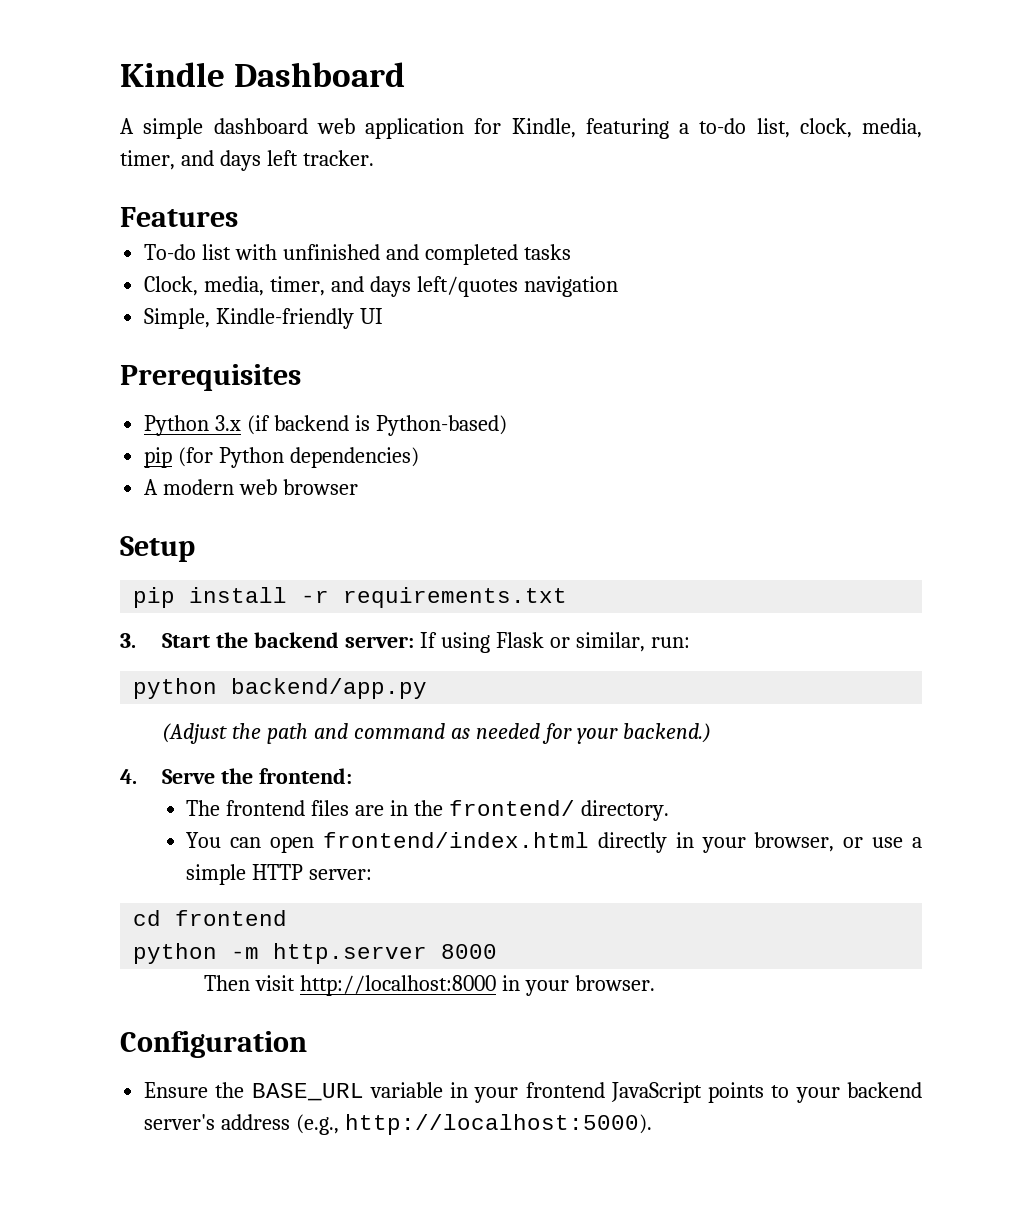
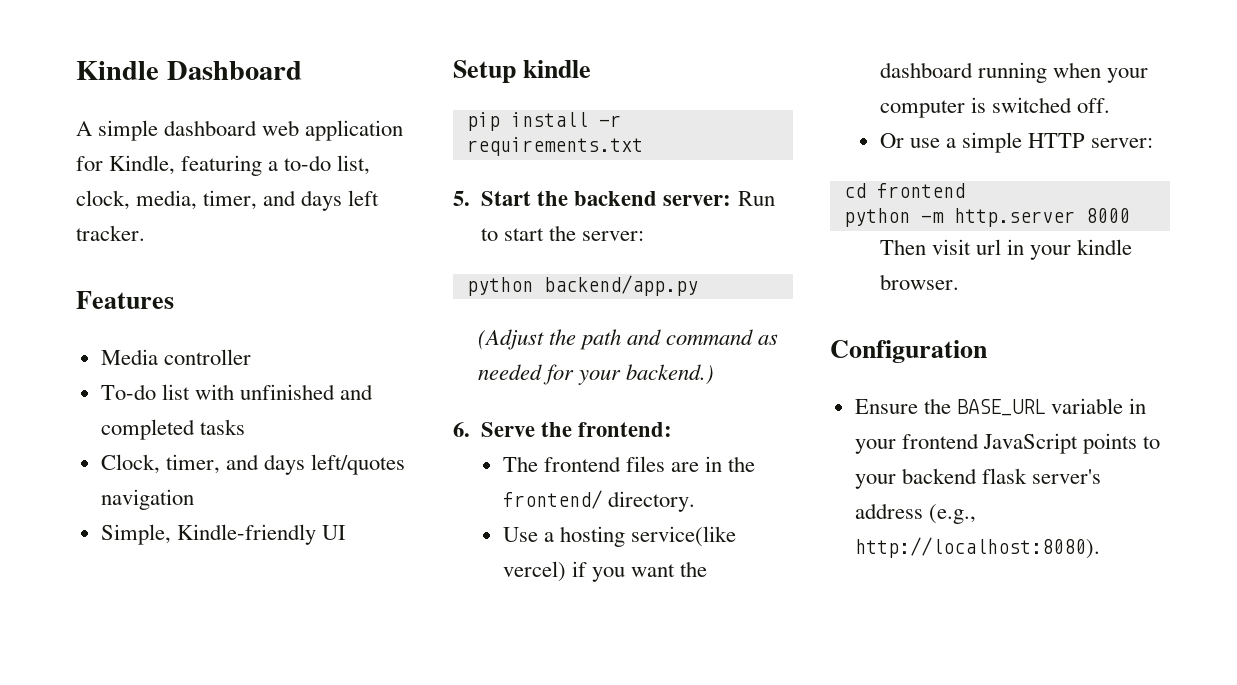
+ Media controller
- Clock, media, timer, and days left/quotes navigation
+ Clock, timer, and days left/quotes navigation
- Prerequisites
- Python 3.x (if backend is Python-based)
- pip (for Python dependencies)
- A modern web browser
- Setup
+ Setup kindle
- 3. Start the backend server: If using Flask or similar, run:
+ 5. Start the backend server: Run to start the server:
- 4. Serve the frontend:
+ 6. Serve the frontend:
- You can open frontend/index.html directly in your browser, or use a simple HTTP server:
+ Use a hosting service(like vercel) if you want the dashboard running when your computer is switched off.
+ Or use a simple HTTP server:
- Then visit http://localhost:8000 in your browser.
+ Then visit url in your kindle browser.
- Ensure the BASE_URL variable in your frontend JavaScript points to your backend server's address (e.g., http://localhost:5000).
+ Ensure the BASE_URL variable in your frontend JavaScript points to your backend flask server's address (e.g., http://localhost:8080).

